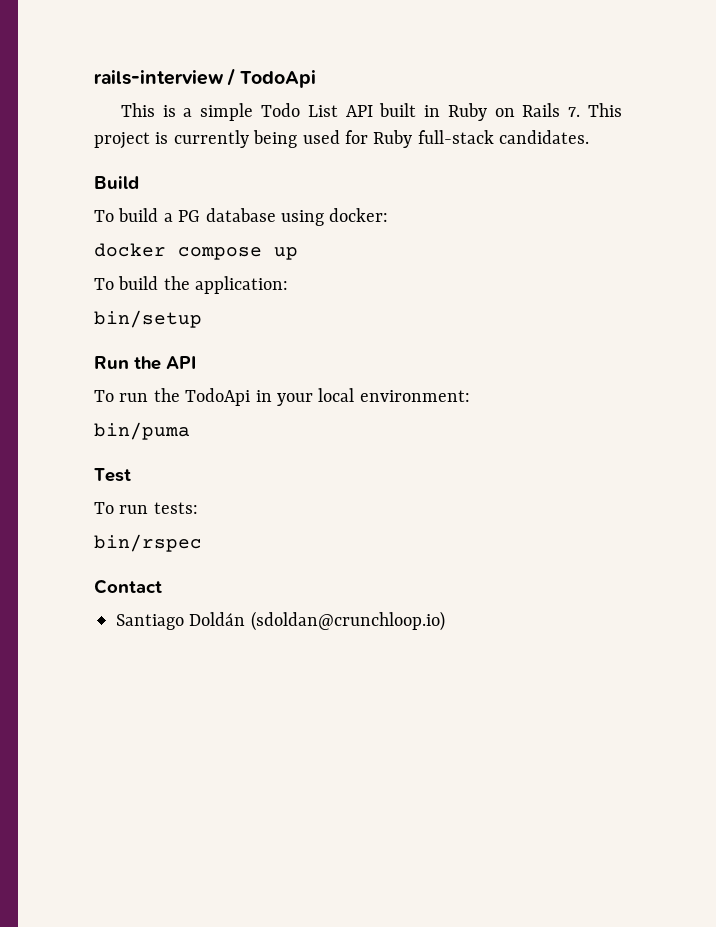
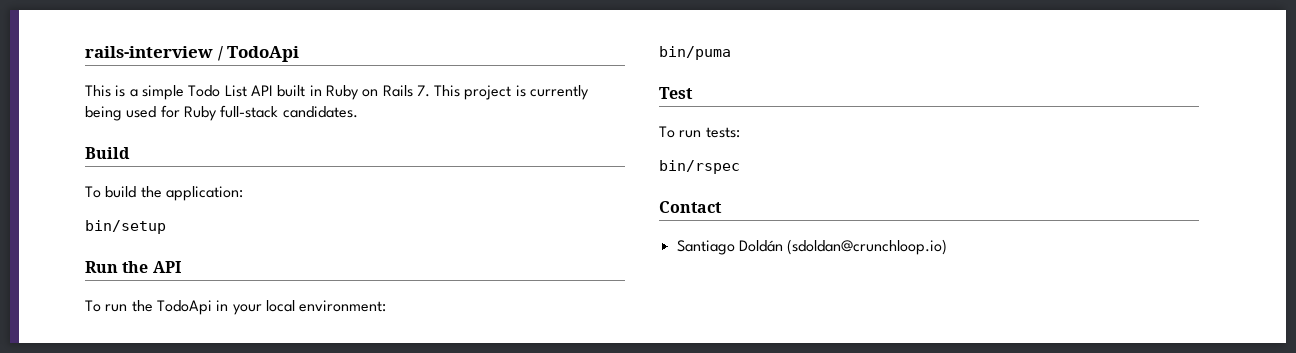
- To build a PG database using docker:
- docker compose up

